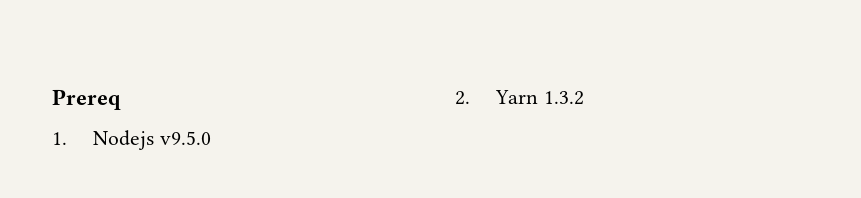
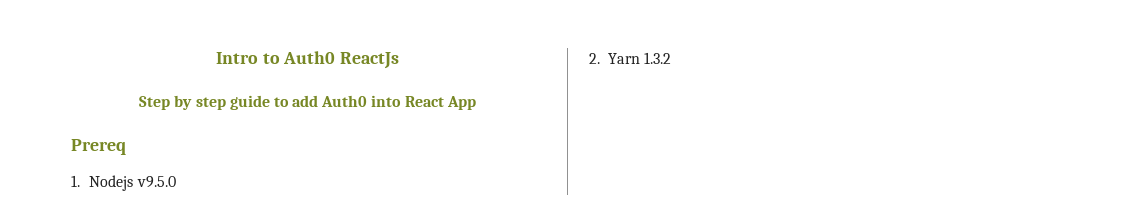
+ Intro to Auth0 ReactJs
+ Step by step guide to add Auth0 into React App

